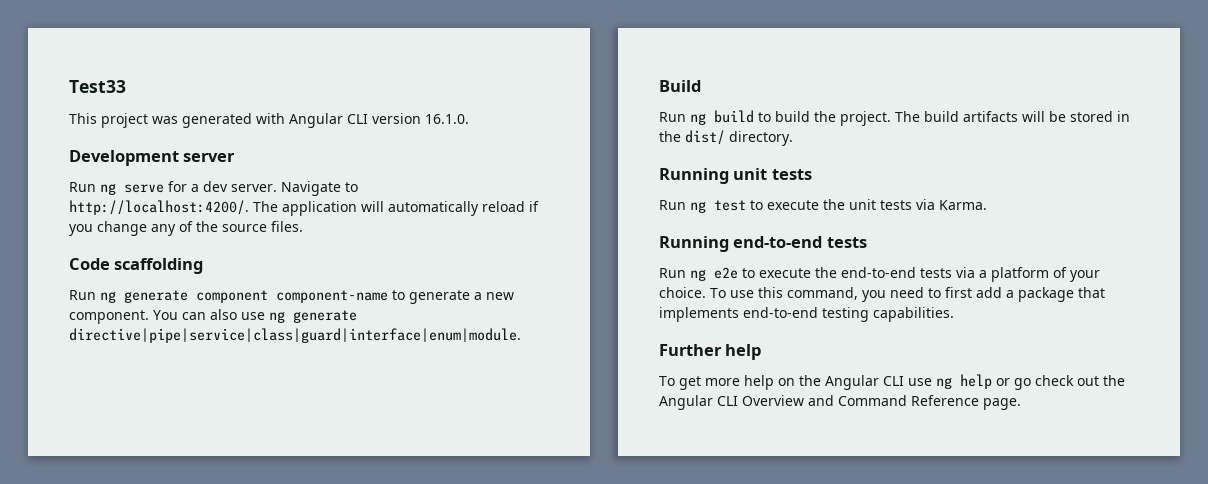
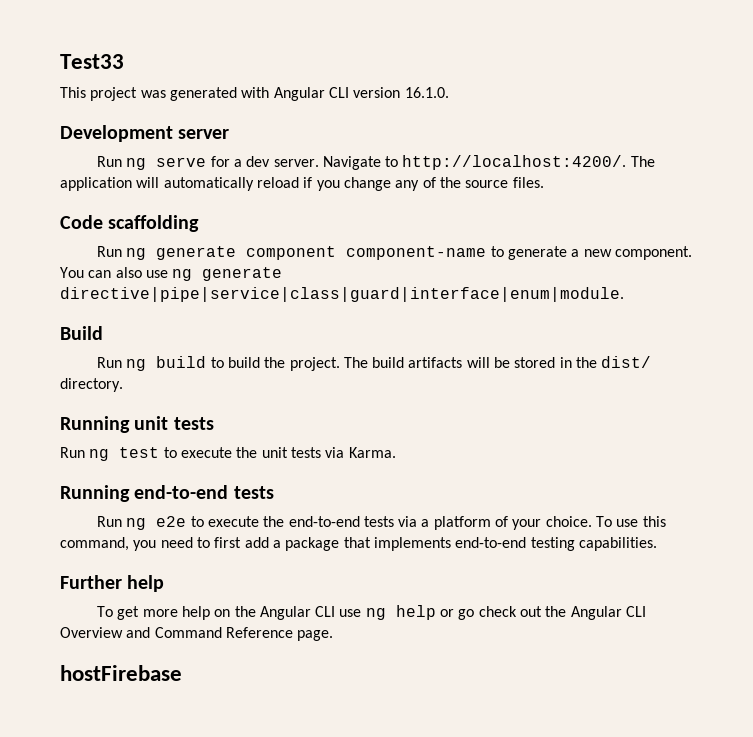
+ hostFirebase

